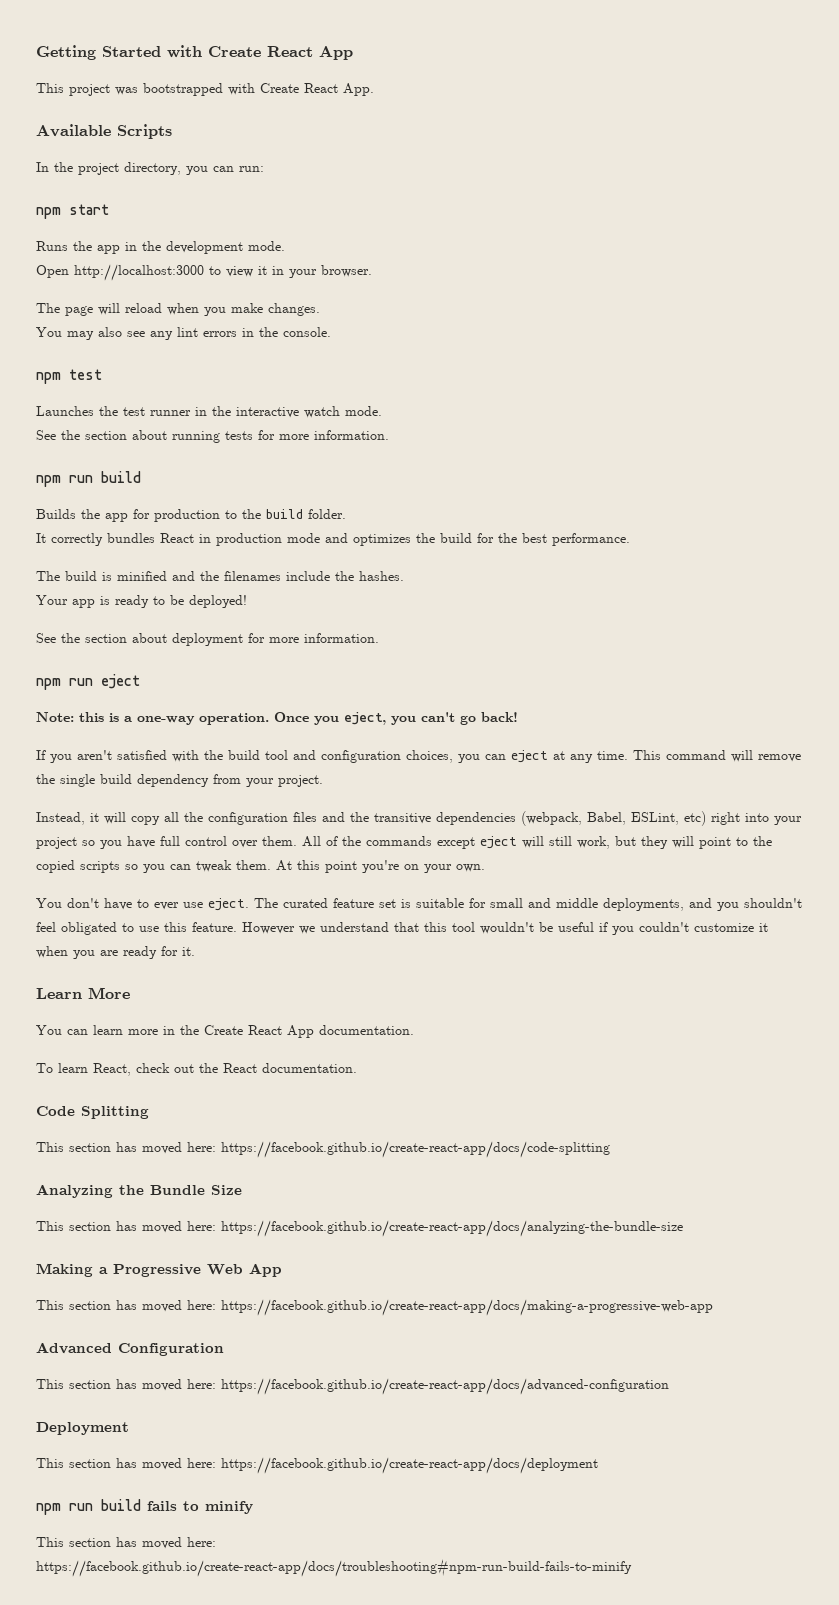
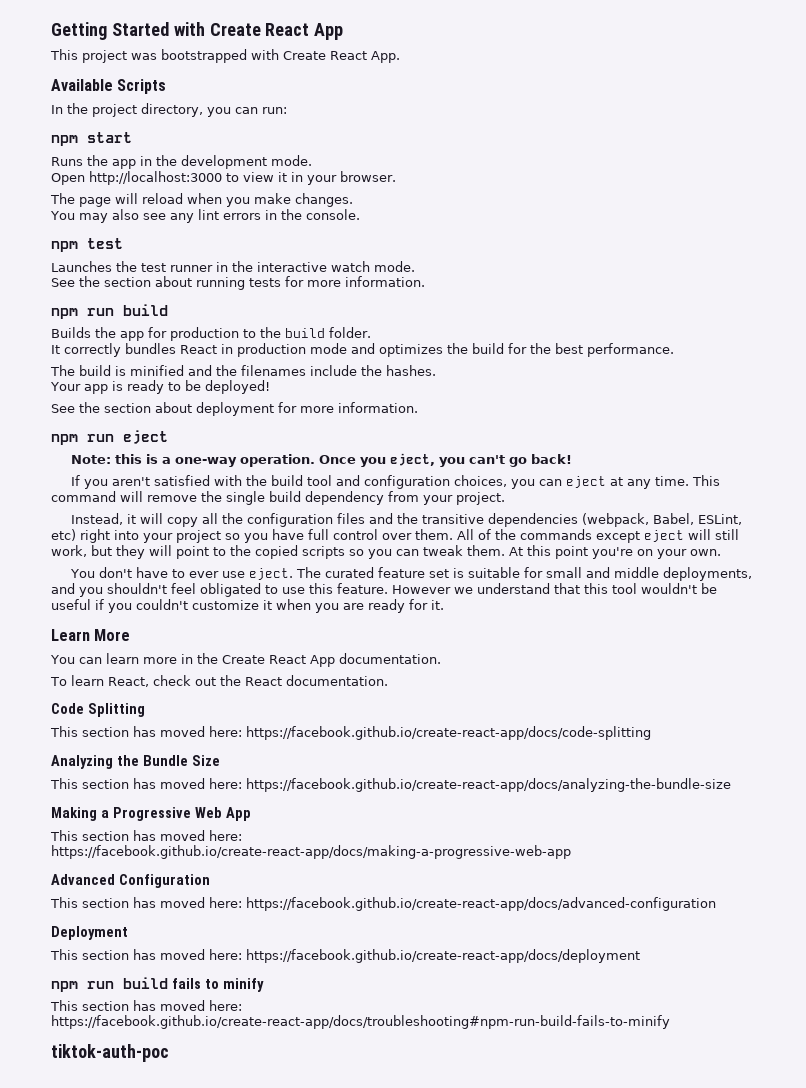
+ tiktok-auth-poc

